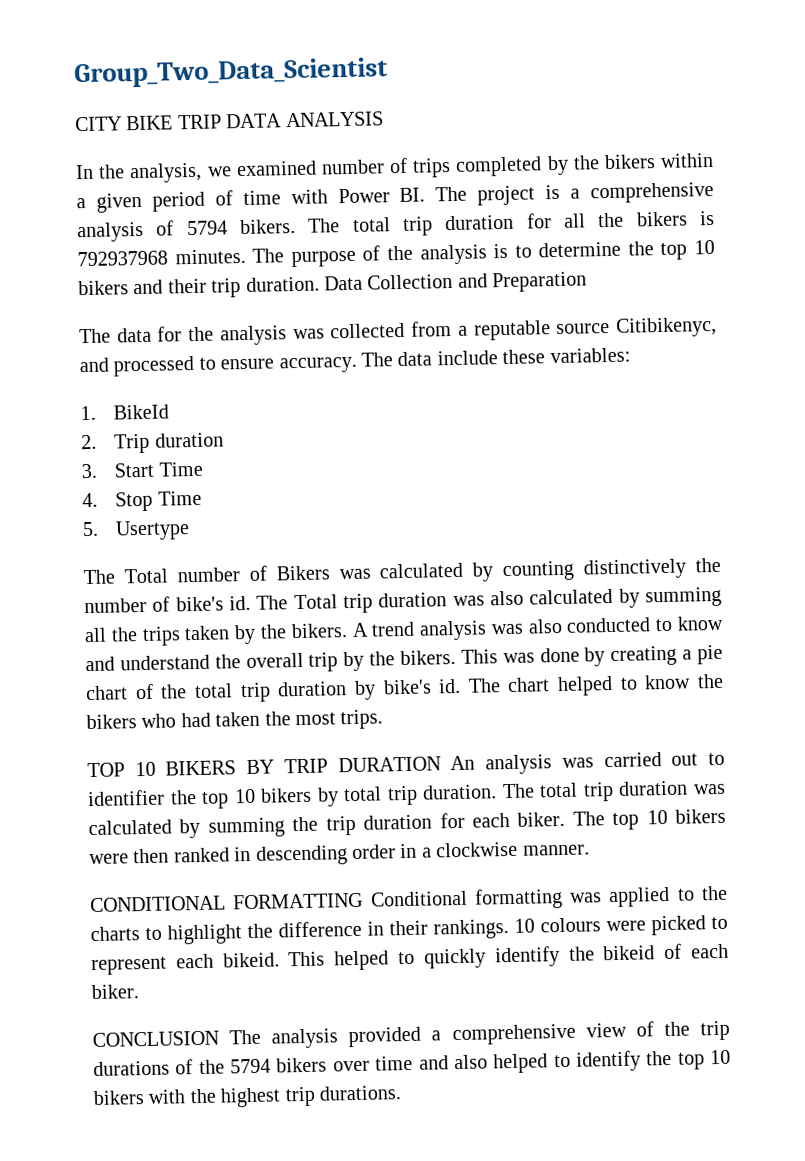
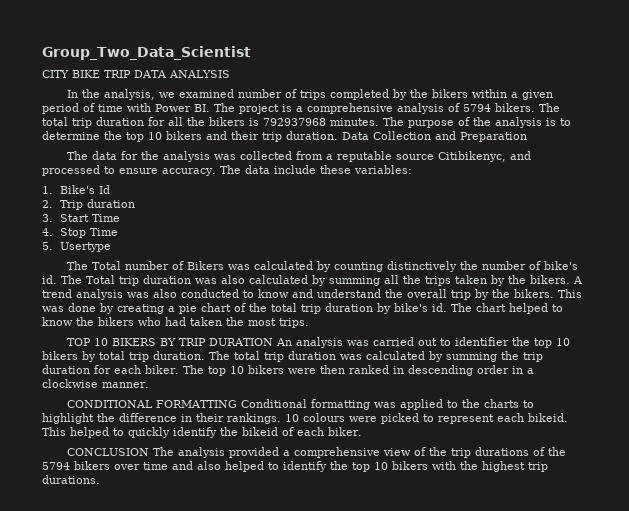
- 1. BikeId
+ 1. Bike's Id

